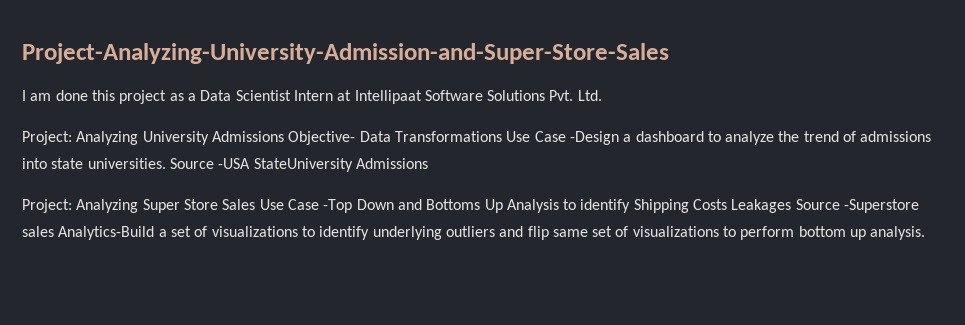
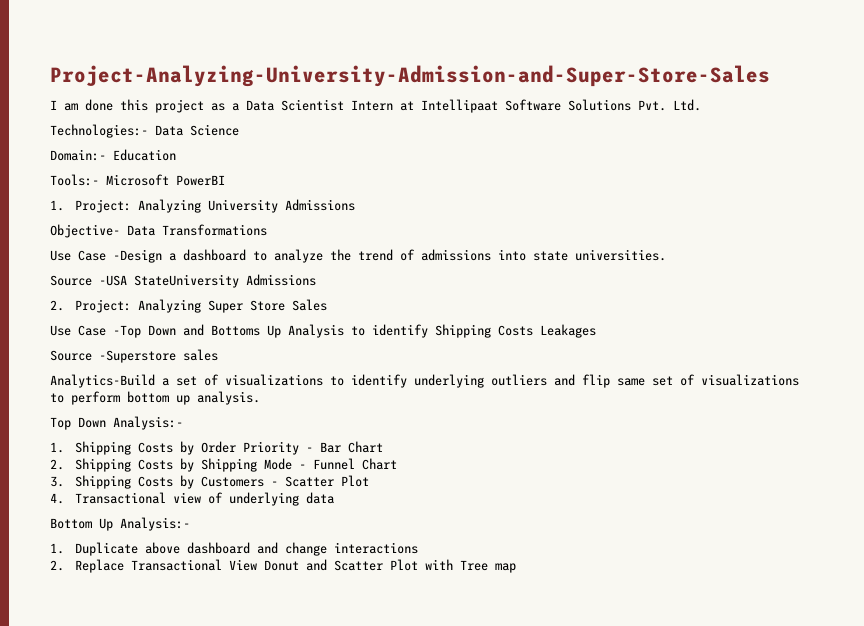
- Project: Analyzing University Admissions Objective- Data Transformations Use Case -Design a dashboard to analyze the trend of admissions into state universities. Source -USA StateUniversity Admissions
+ Technologies:- Data Science
+ Domain:- Education
+ Tools:- Microsoft PowerBI
+ 1. Project: Analyzing University Admissions
+ Objective- Data Transformations
+ Use Case -Design a dashboard to analyze the trend of admissions into state universities.
+ Source -USA StateUniversity Admissions
- Project: Analyzing Super Store Sales Use Case -Top Down and Bottoms Up Analysis to identify Shipping Costs Leakages Source -Superstore sales Analytics-Build a set of visualizations to identify underlying outliers and flip same set of visualizations to perform bottom up analysis.
+ 2. Project: Analyzing Super Store Sales
+ Use Case -Top Down and Bottoms Up Analysis to identify Shipping Costs Leakages
+ Source -Superstore sales
+ Analytics-Build a set of visualizations to identify underlying outliers and flip same set of visualizations to perform bottom up analysis.
+ Top Down Analysis:-
+ 1. Shipping Costs by Order Priority - Bar Chart
+ 2. Shipping Costs by Shipping Mode - Funnel Chart
+ 3. Shipping Costs by Customers - Scatter Plot
+ 4. Transactional view of underlying data
+ Bottom Up Analysis:-
+ 1. Duplicate above dashboard and change interactions
+ 2. Replace Transactional View Donut and Scatter Plot with Tree map

